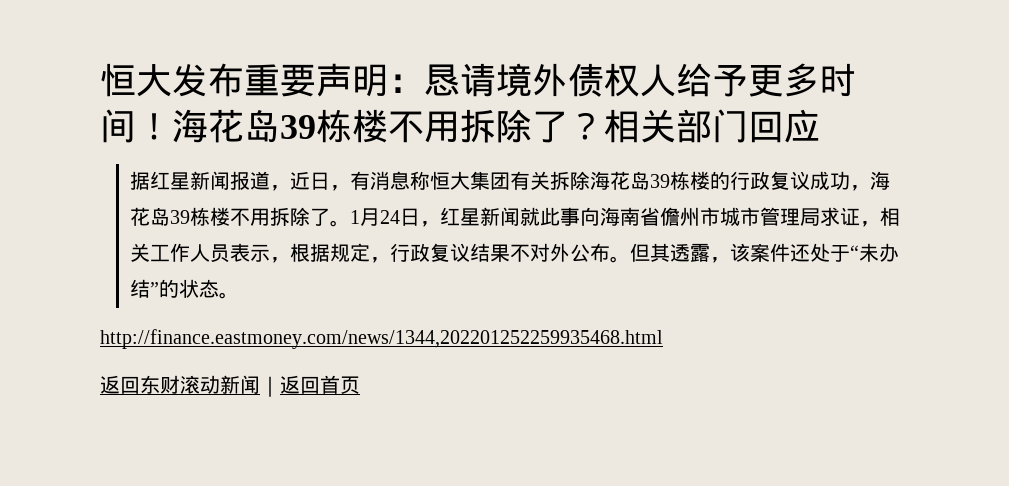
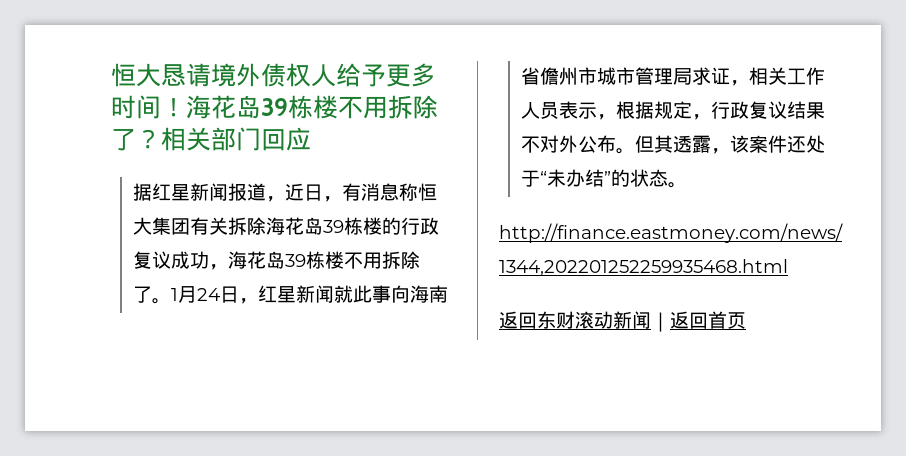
- 恒大发布重要声明：恳请境外债权人给予更多时间！
+ 恒大恳请境外债权人给予更多时间！

